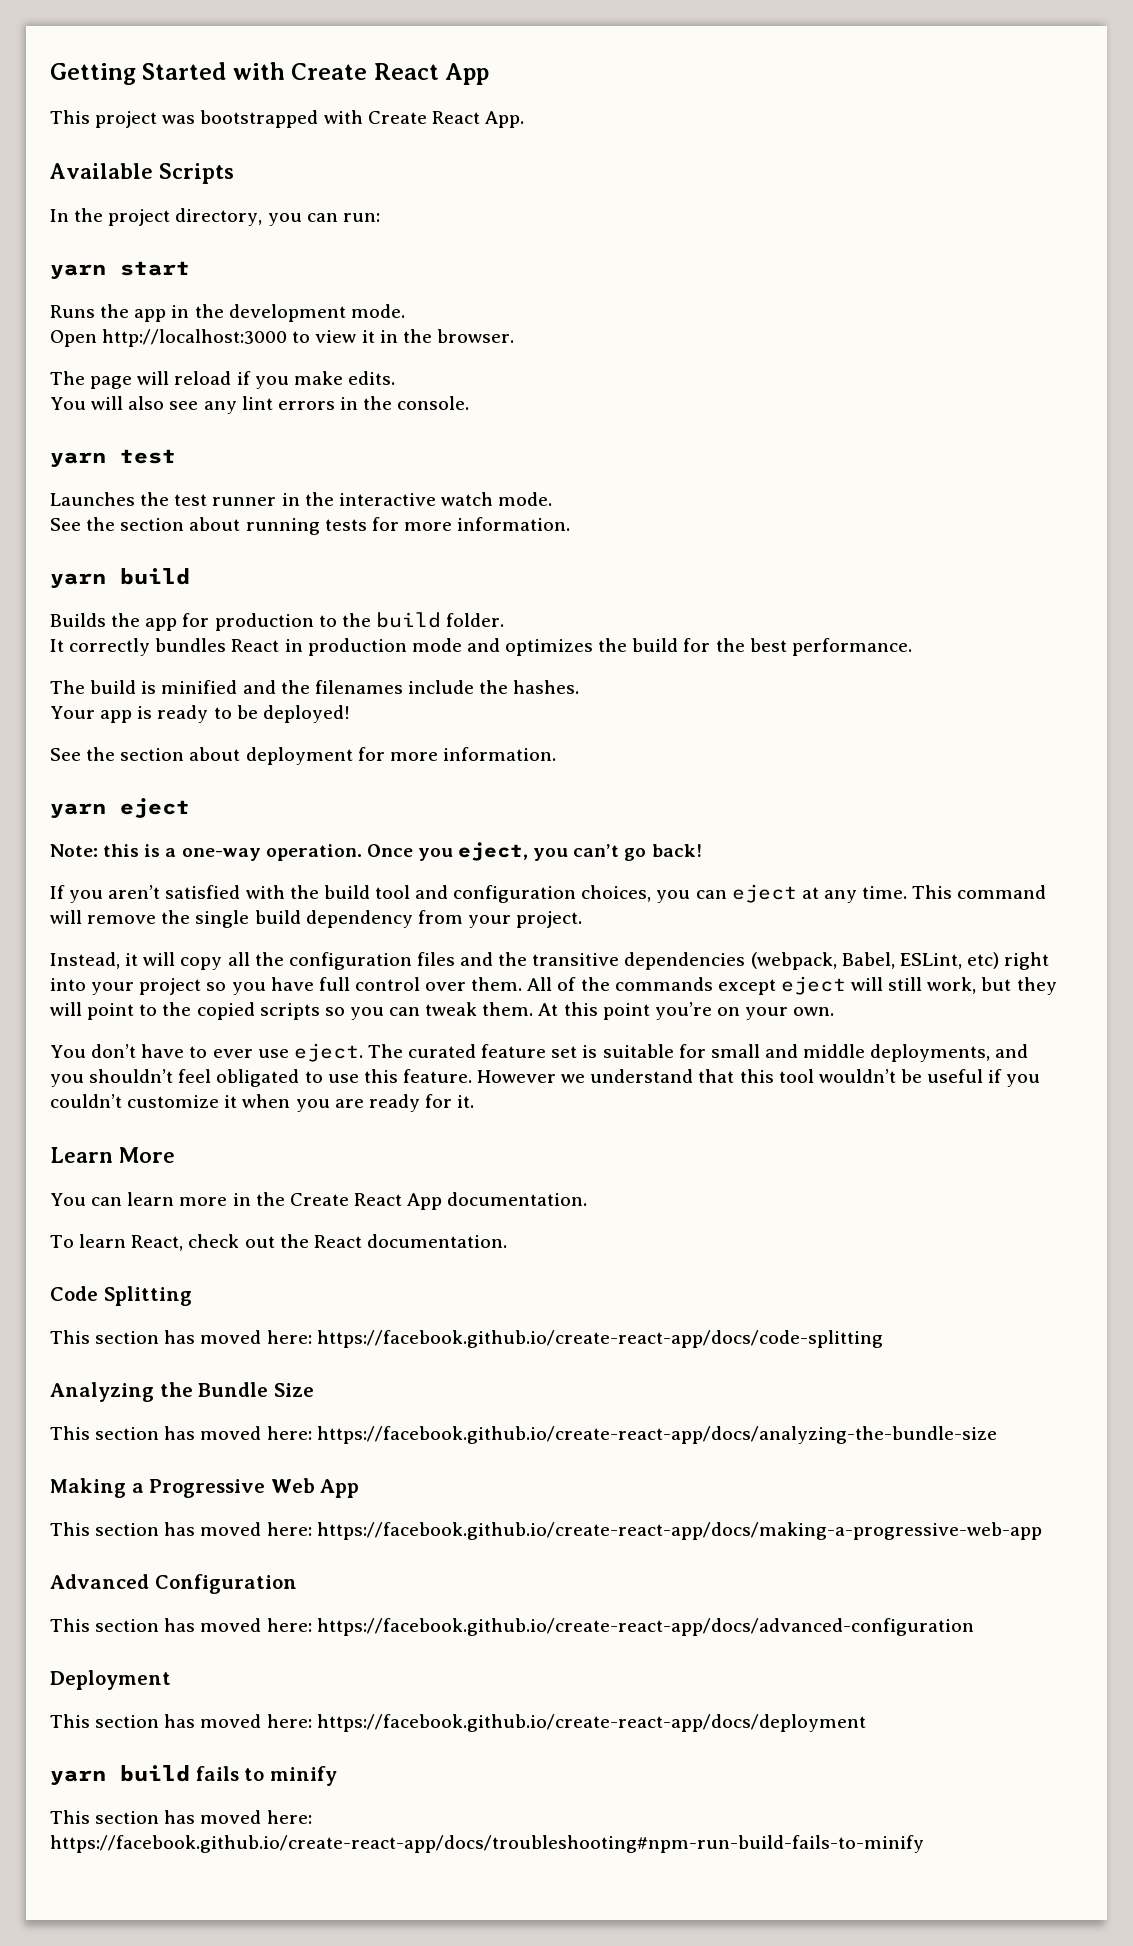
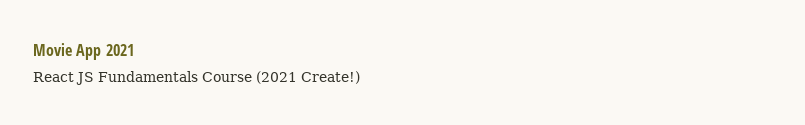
- Getting Started with Create React App
- This project was bootstrapped with Create React App.
- Available Scripts
- In the project directory, you can run:
- yarn start
- Runs the app in the development mode.
- Open http://localhost:3000 to view it in the browser.
- The page will reload if you make edits.
- You will also see any lint errors in the console.
- yarn test
- Launches the test runner in the interactive watch mode.
- See the section about running tests for more information.
- yarn build
- Builds the app for production to the build folder.
- It correctly bundles React in production mode and optimizes the build for the best performance.
- The build is minified and the filenames include the hashes.
- Your app is ready to be deployed!
- See the section about deployment for more information.
- yarn eject
- Note: this is a one-way operation. Once you eject, you can’t go back!
- If you aren’t satisfied with the build tool and configuration choices, you can eject at any time. This command will remove the single build dependency from your project.
- Instead, it will copy all the configuration files and the transitive dependencies (webpack, Babel, ESLint, etc) right into your project so you have full control over them. All of the commands except eject will still work, but they will point to the copied scripts so you can tweak them. At this point you’re on your own.
- You don’t have to ever use eject. The curated feature set is suitable for small and middle deployments, and you shouldn’t feel obligated to use this feature. However we understand that this tool wouldn’t be useful if you couldn’t customize it when you are ready for it.
- Learn More
- You can learn more in the Create React App documentation.
- To learn React, check out the React documentation.
- Code Splitting
- This section has moved here: https://facebook.github.io/create-react-app/docs/code-splitting
- Analyzing the Bundle Size
- This section has moved here: https://facebook.github.io/create-react-app/docs/analyzing-the-bundle-size
- Making a Progressive Web App
- This section has moved here: https://facebook.github.io/create-react-app/docs/making-a-progressive-web-app
- Advanced Configuration
- This section has moved here: https://facebook.github.io/create-react-app/docs/advanced-configuration
- Deployment
- This section has moved here: https://facebook.github.io/create-react-app/docs/deployment
- yarn build fails to minify
- This section has moved here: https://facebook.github.io/create-react-app/docs/troubleshooting#npm-run-build-fails-to-minify
+ Movie App 2021
+ React JS Fundamentals Course (2021 Create!)

